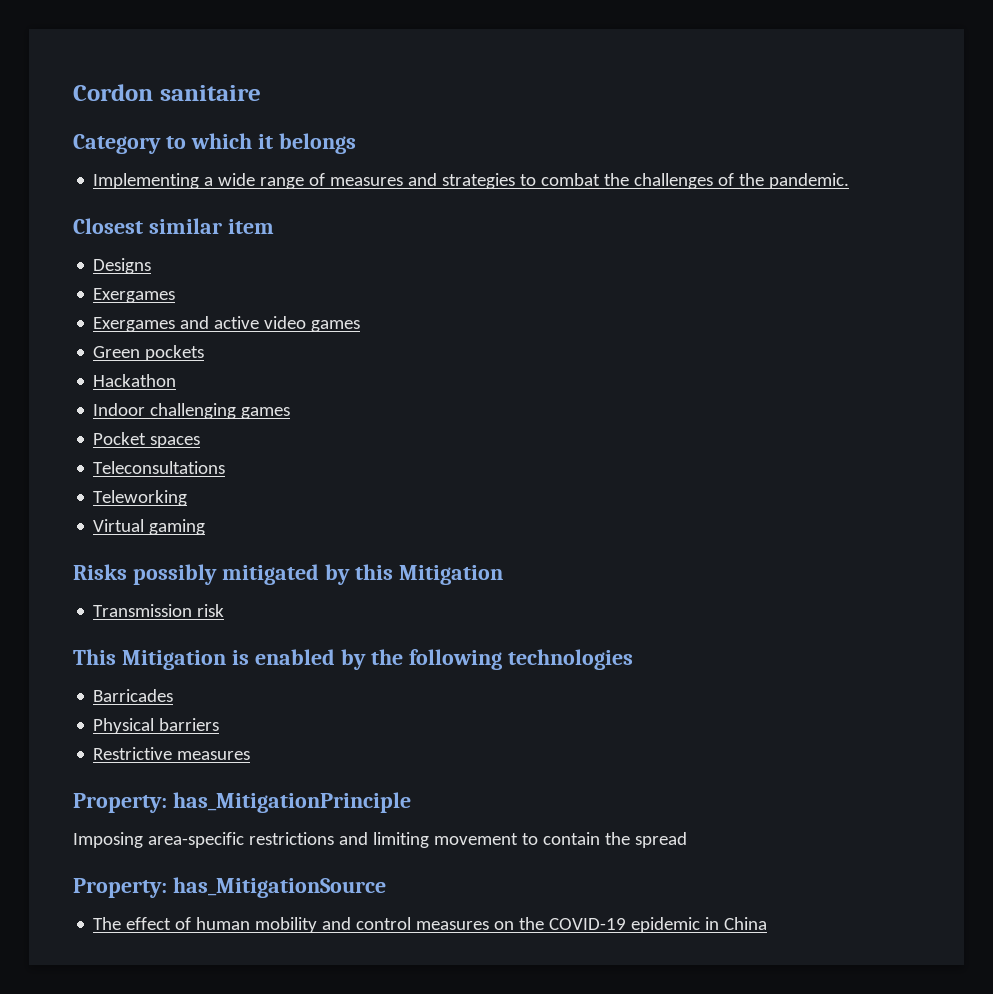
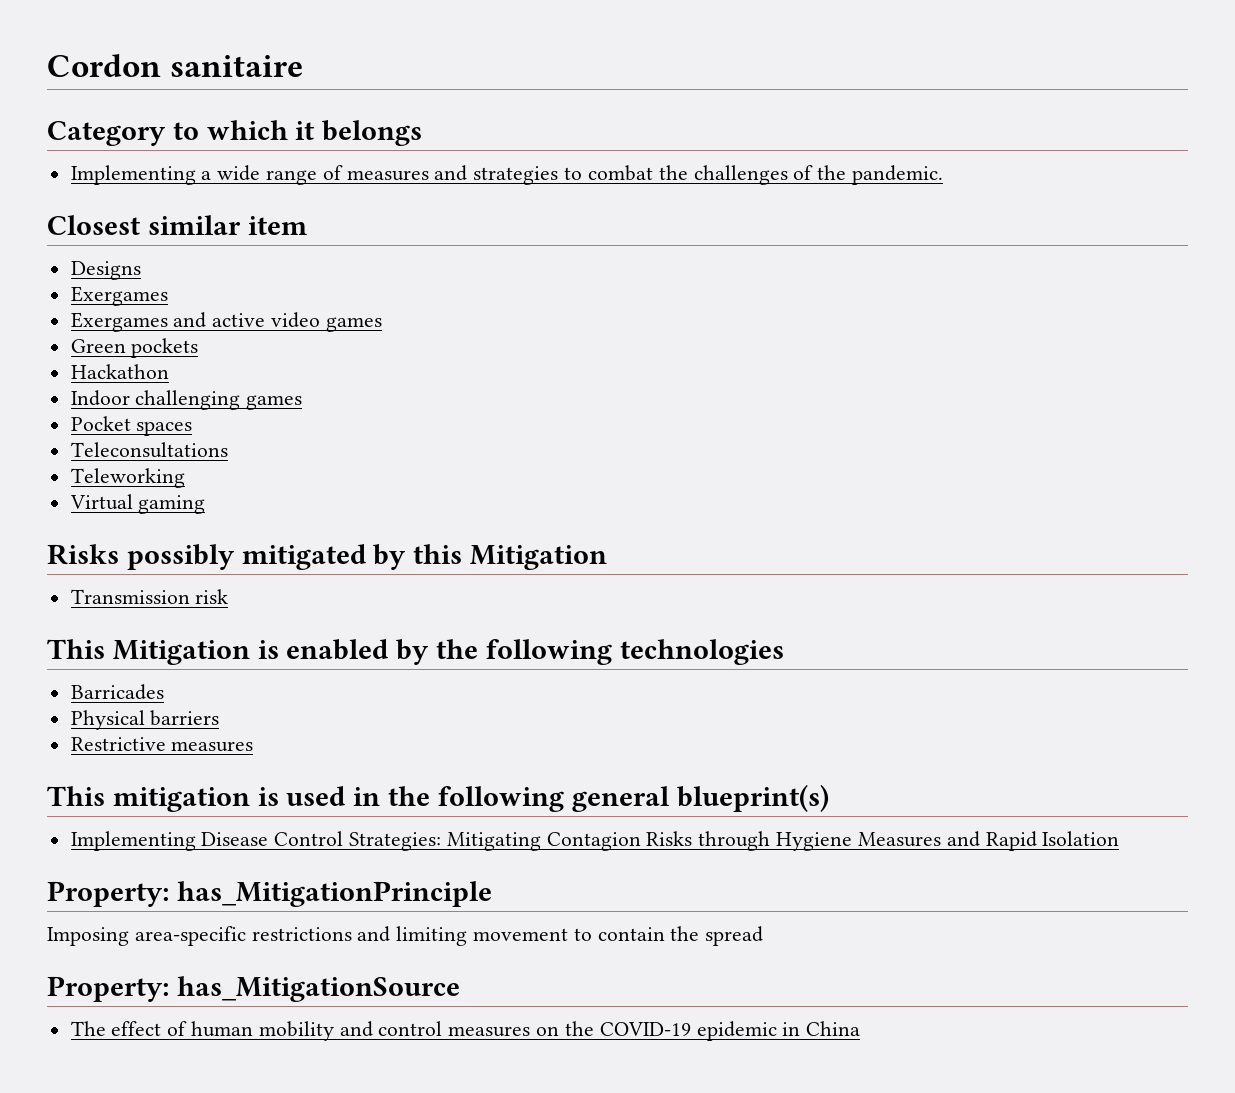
+ This mitigation is used in the following general blueprint(s)
+ Implementing Disease Control Strategies: Mitigating Contagion Risks through Hygiene Measures and Rapid Isolation

